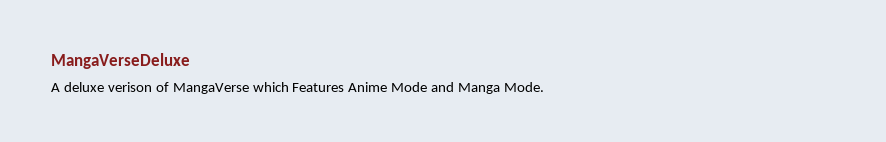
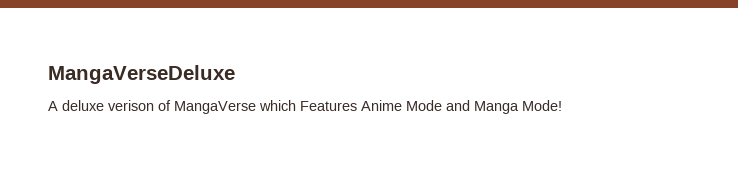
- A deluxe verison of MangaVerse which Features Anime Mode and Manga Mode.
+ A deluxe verison of MangaVerse which Features Anime Mode and Manga Mode!

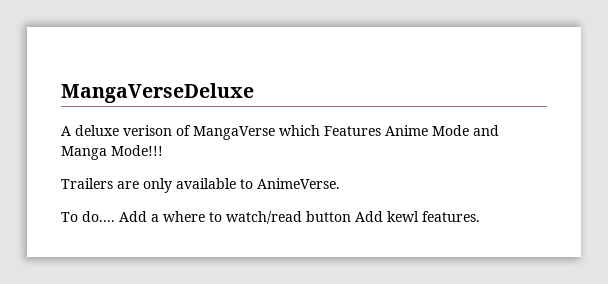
- A deluxe verison of MangaVerse which Features Anime Mode and Manga Mode!
+ A deluxe verison of MangaVerse which Features Anime Mode and Manga Mode!!!
+ Trailers are only available to AnimeVerse.
+ To do.... Add a where to watch/read button Add kewl features.

